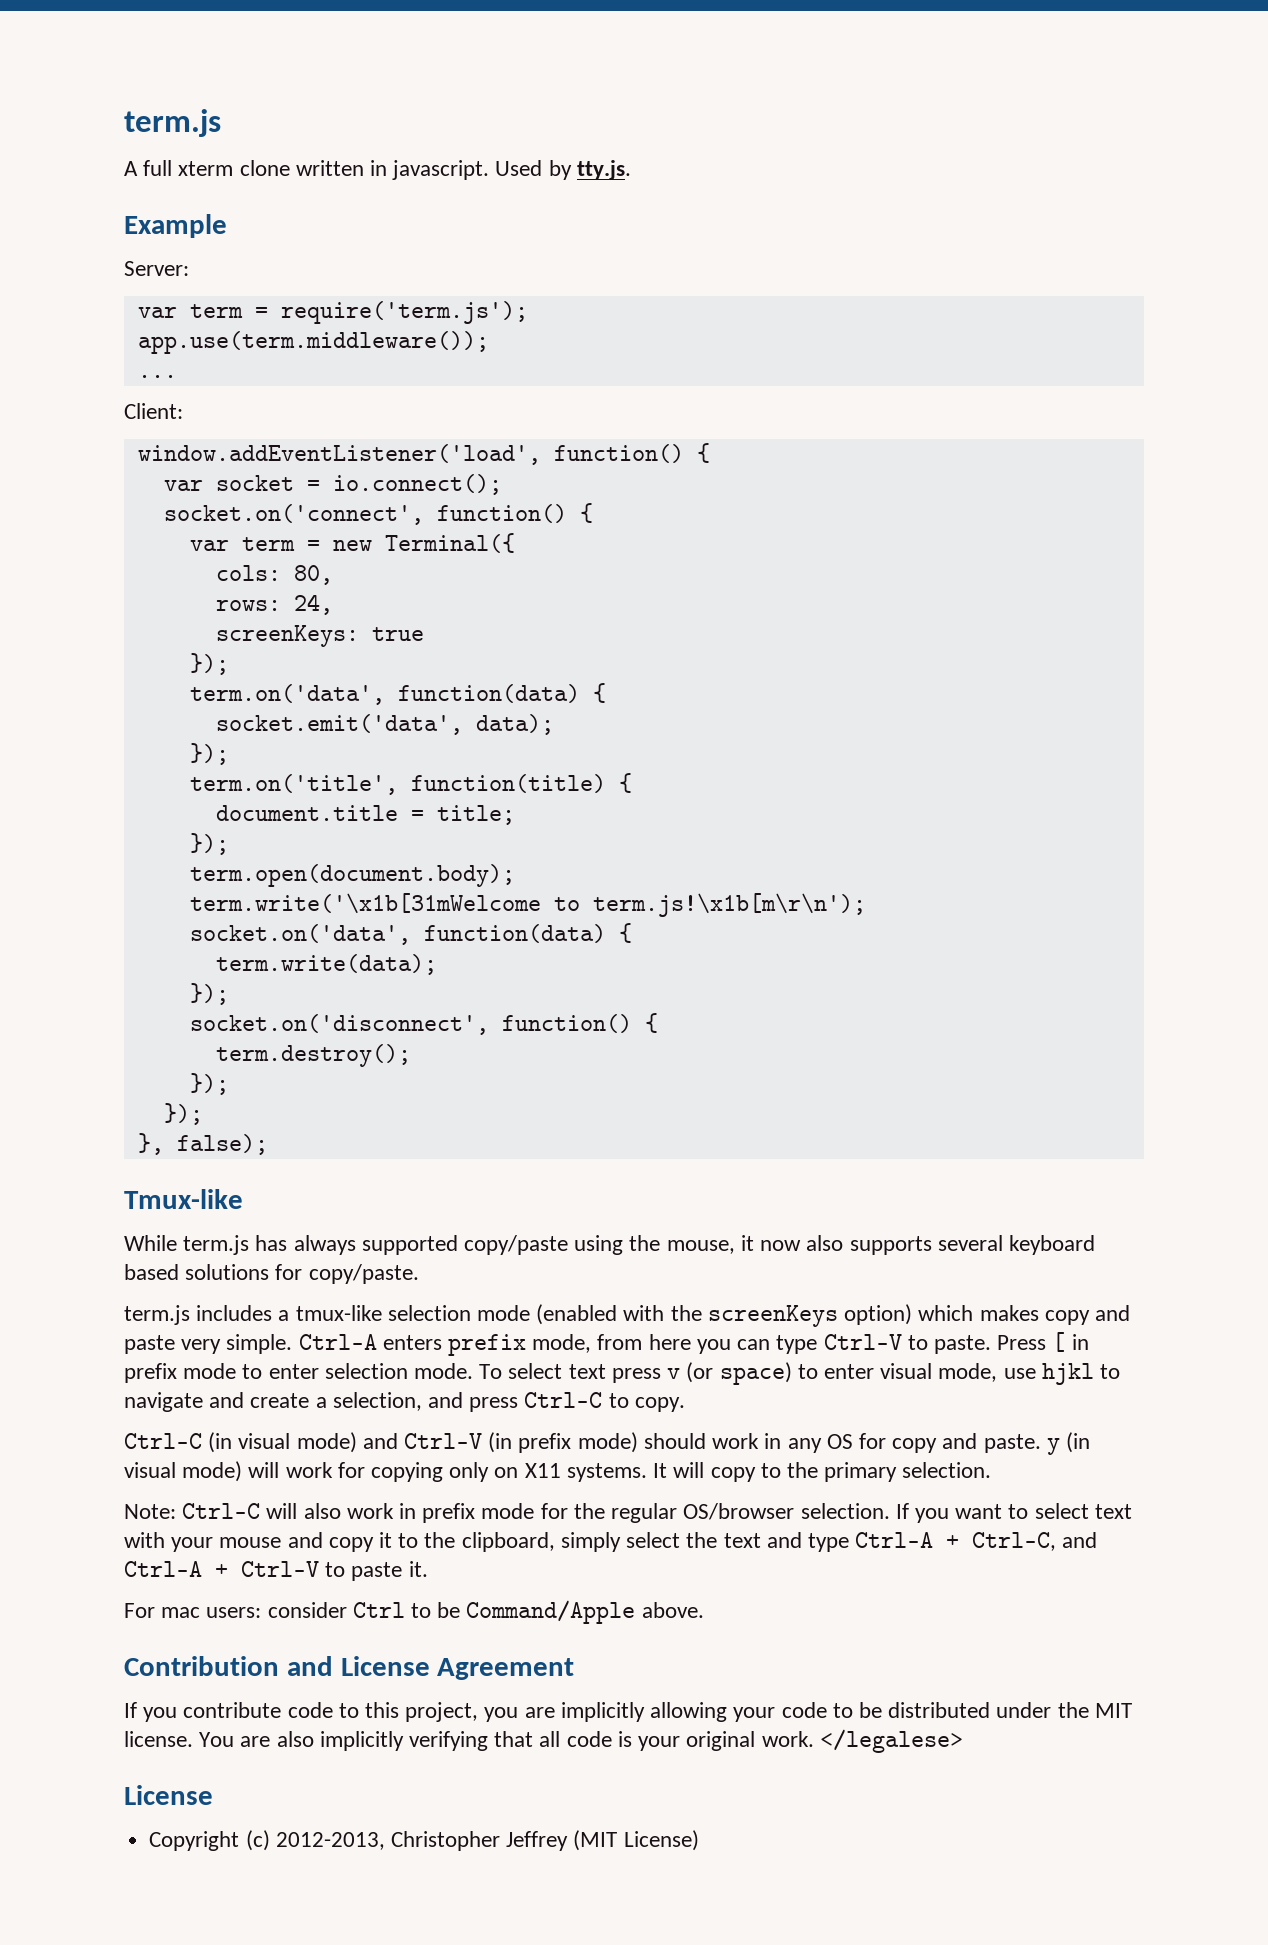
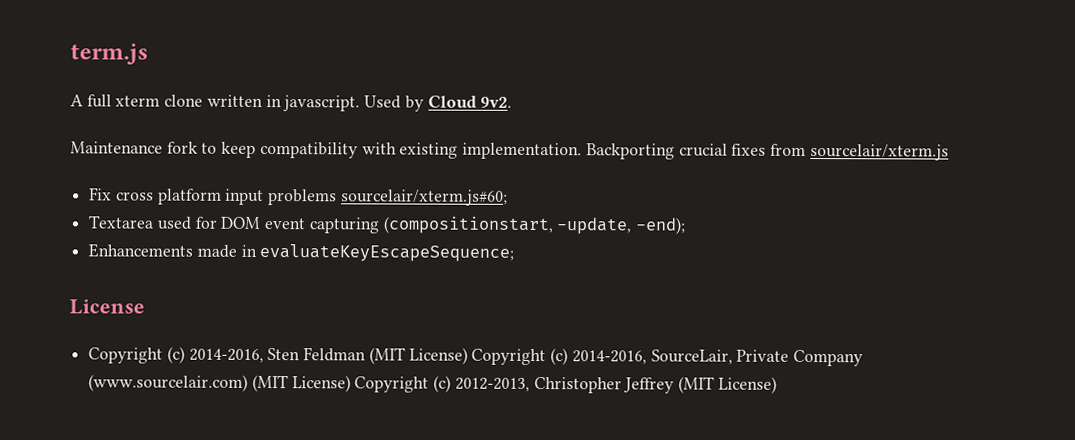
- Used by tty.js.
- Example
- Server:
- var term = require('term.js');
- app.use(term.middleware());
- ...
- Client:
- window.addEventListener('load', function() {
- var socket = io.connect();
- socket.on('connect', function() {
- var term = new Terminal({
- cols: 80,
- rows: 24,
- screenKeys: true
- });
- term.on('data', function(data) {
- socket.emit('data', data);
- });
- term.on('title', function(title) {
- document.title = title;
- });
- term.open(document.body);
- term.write('\x1b[31mWelcome to term.js!\x1b[m\r\n');
- socket.on('data', function(data) {
- term.write(data);
- });
- socket.on('disconnect', function() {
- term.destroy();
- });
- });
- }, false);
- Tmux-like
- While term.js has always supported copy/paste using the mouse, it now also supports several keyboard based solutions for copy/paste.
- term.js includes a tmux-like selection mode (enabled with the screenKeys option) which makes copy and paste very simple. Ctrl-A enters prefix mode, from here you can type Ctrl-V to paste. Press [ in prefix mode to enter selection mode. To select text press v (or space) to enter visual mode, use hjkl to navigate and create a selection, and press Ctrl-C to copy.
- Ctrl-C (in visual mode) and Ctrl-V (in prefix mode) should work in any OS for copy and paste. y (in visual mode) will work for copying only on X11 systems. It will copy to the primary selection.
- Note: Ctrl-C will also work in prefix mode for the regular OS/browser selection. If you want to select text with your mouse and copy it to the clipboard, simply select the text and type Ctrl-A + Ctrl-C, and Ctrl-A + Ctrl-V to paste it.
- For mac users: consider Ctrl to be Command/Apple above.
- Contribution and License Agreement
- If you contribute code to this project, you are implicitly allowing your code to be distributed under the MIT license. You are also implicitly verifying that all code is your original work. </legalese>
+ Used by Cloud 9v2.
+ Maintenance fork to keep compatibility with existing implementation. Backporting crucial fixes from sourcelair/xterm.js
+ Fix cross platform input problems sourcelair/xterm.js#60;
+ Textarea used for DOM event capturing (compositionstart, -update, -end);
+ Enhancements made in evaluateKeyEscapeSequence;
  License
- Copyright (c) 2012-2013, Christopher Jeffrey (MIT License)
+ Copyright (c) 2014-2016, Sten Feldman (MIT License) Copyright (c) 2014-2016, SourceLair, Private Company (www.sourcelair.com) (MIT License) Copyright (c) 2012-2013, Christopher Jeffrey (MIT License)

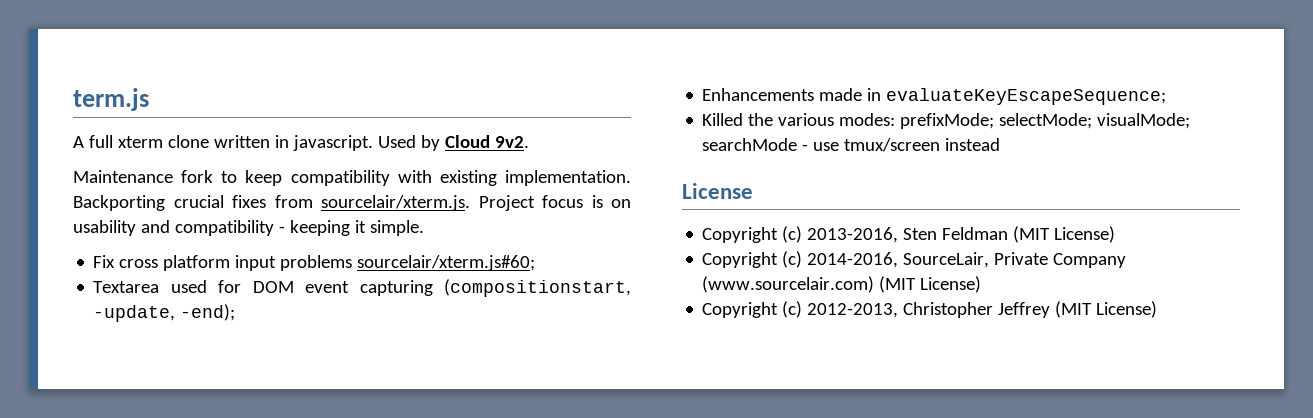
- Backporting crucial fixes from sourcelair/xterm.js
+ Backporting crucial fixes from sourcelair/xterm.js. Project focus is on usability and compatibility - keeping it simple.
+ Killed the various modes: prefixMode; selectMode; visualMode; searchMode - use tmux/screen instead
- Copyright (c) 2014-2016, Sten Feldman (MIT License) Copyright (c) 2014-2016, SourceLair, Private Company (www.sourcelair.com) (MIT License) Copyright (c) 2012-2013, Christopher Jeffrey (MIT License)
+ Copyright (c) 2013-2016, Sten Feldman (MIT License)
+ Copyright (c) 2014-2016, SourceLair, Private Company (www.sourcelair.com) (MIT License)
+ Copyright (c) 2012-2013, Christopher Jeffrey (MIT License)

